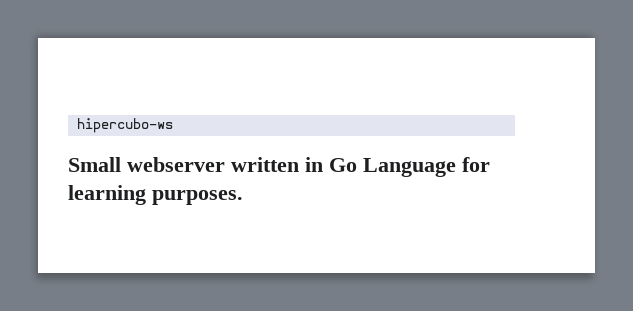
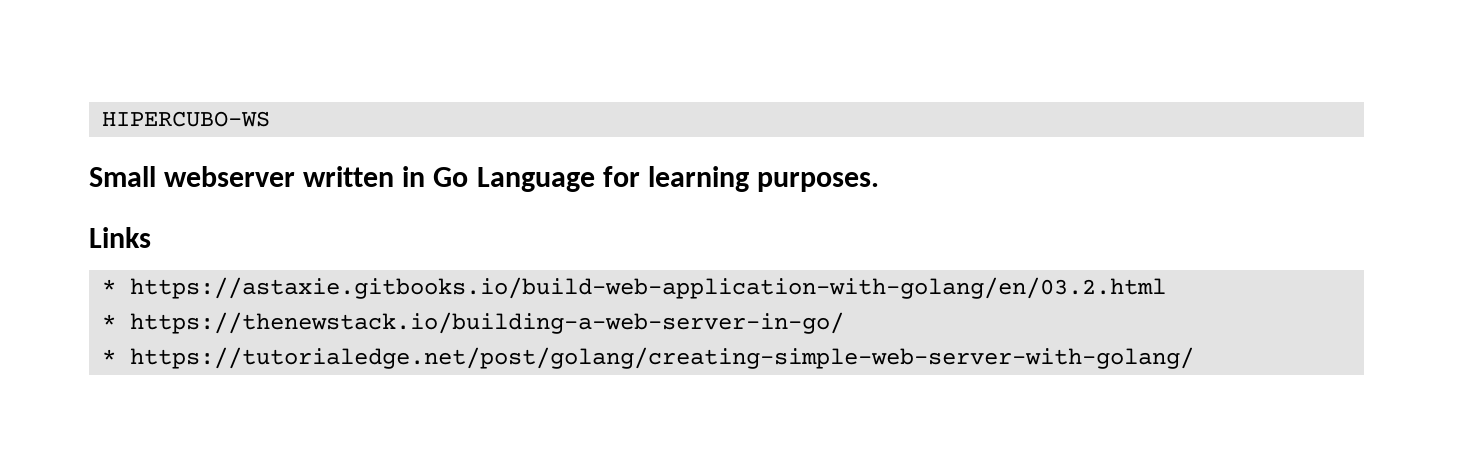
- hipercubo-ws
+ HIPERCUBO-WS
+ Links
+ * https://astaxie.gitbooks.io/build-web-application-with-golang/en/03.2.html
+ * https://thenewstack.io/building-a-web-server-in-go/
+ * https://tutorialedge.net/post/golang/creating-simple-web-server-with-golang/

